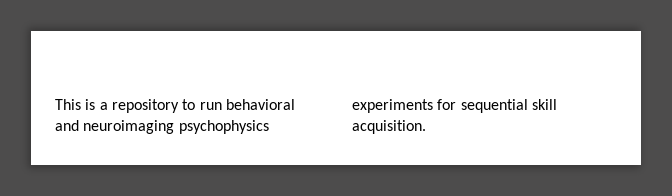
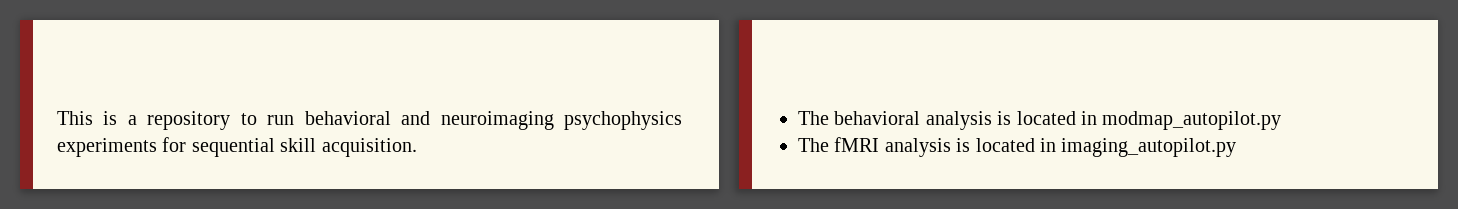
+ The behavioral analysis is located in modmap_autopilot.py
+ The fMRI analysis is located in imaging_autopilot.py

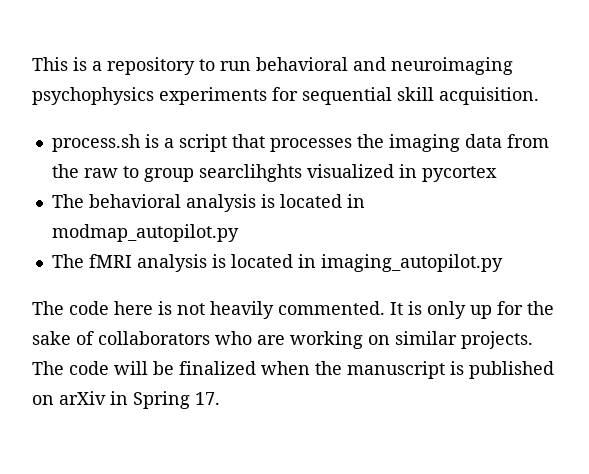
+ process.sh is a script that processes the imaging data from the raw to group searclihghts visualized in pycortex
+ The code here is not heavily commented. It is only up for the sake of collaborators who are working on similar projects. The code will be finalized when the manuscript is published on arXiv in Spring 17.

